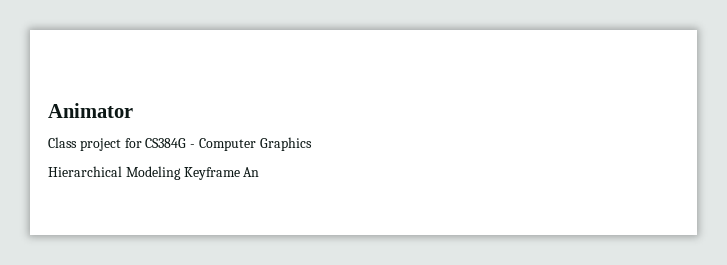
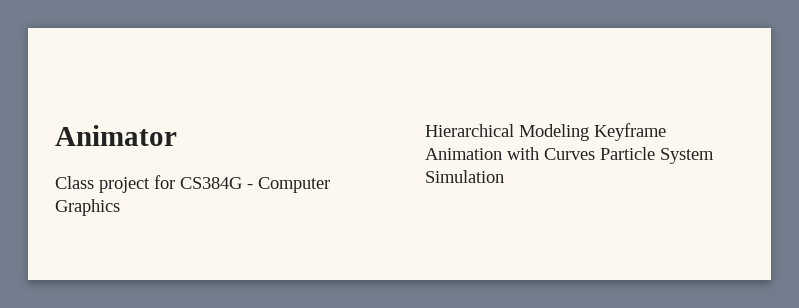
- Hierarchical Modeling Keyframe An
+ Hierarchical Modeling Keyframe Animation with Curves Particle System Simulation

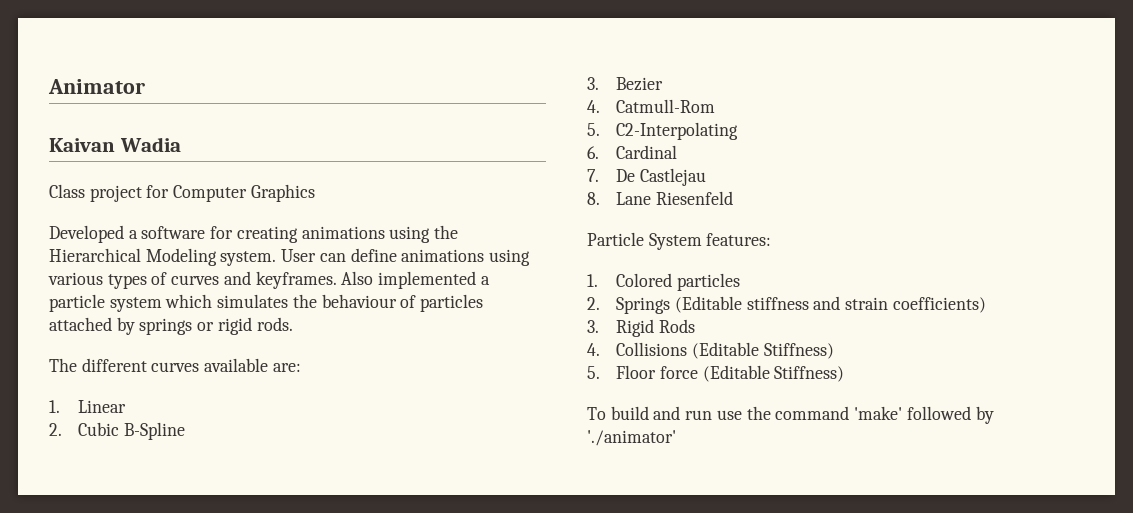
+ Kaivan Wadia
- Class project for CS384G - Computer Graphics
+ Class project for Computer Graphics
- Hierarchical Modeling Keyframe Animation with Curves Particle System Simulation
+ Developed a software for creating animations using the Hierarchical Modeling system. User can define animations using various types of curves and keyframes. Also implemented a particle system which simulates the behaviour of particles attached by springs or rigid rods.
+ The different curves available are:
+ 1. Linear
+ 2. Cubic B-Spline
+ 3. Bezier
+ 4. Catmull-Rom
+ 5. C2-Interpolating
+ 6. Cardinal
+ 7. De Castlejau
+ 8. Lane Riesenfeld
+ Particle System features:
+ 1. Colored particles
+ 2. Springs (Editable stiffness and strain coefficients)
+ 3. Rigid Rods
+ 4. Collisions (Editable Stiffness)
+ 5. Floor force (Editable Stiffness)
+ To build and run use the command 'make' followed by './animator'

